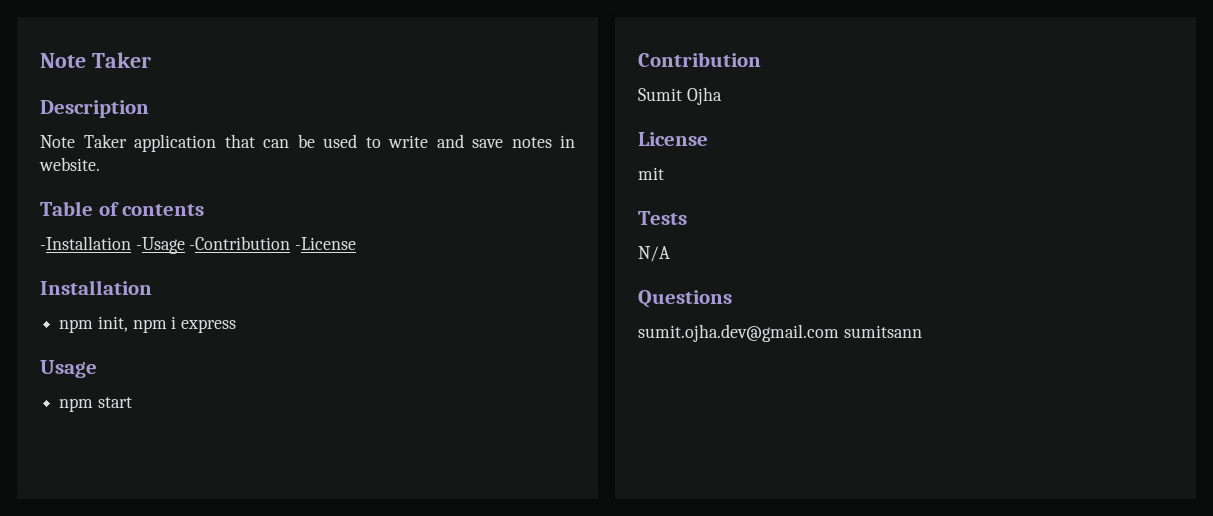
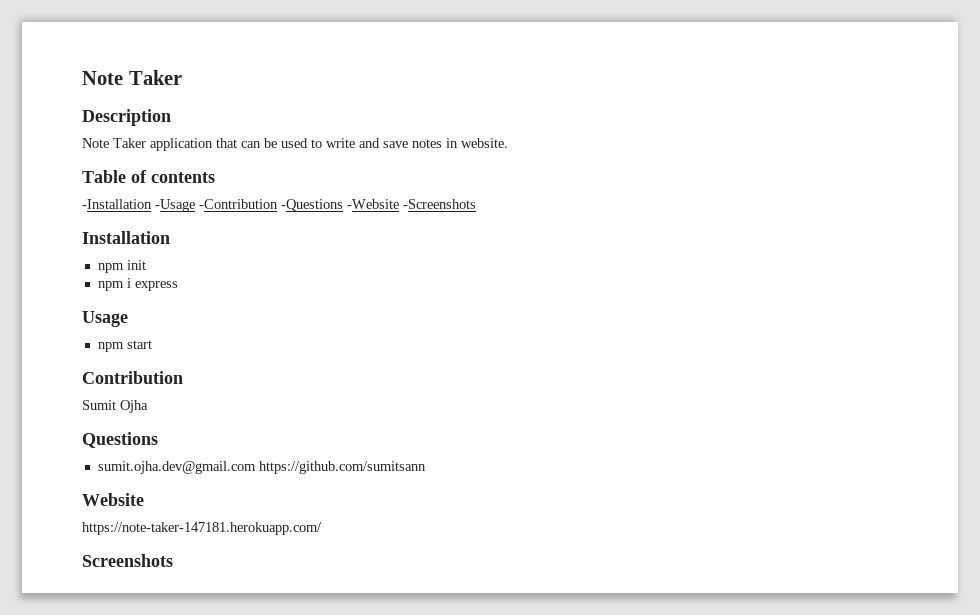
- -Installation -Usage -Contribution -License
+ -Installation -Usage -Contribution -Questions -Website -Screenshots
- npm init, npm i express
+ npm init
+ npm i express
- License
- mit
- Tests
- N/A
  Questions
- sumit.ojha.dev@gmail.com sumitsann
+ sumit.ojha.dev@gmail.com https://github.com/sumitsann
+ Website
+ https://note-taker-147181.herokuapp.com/
+ Screenshots

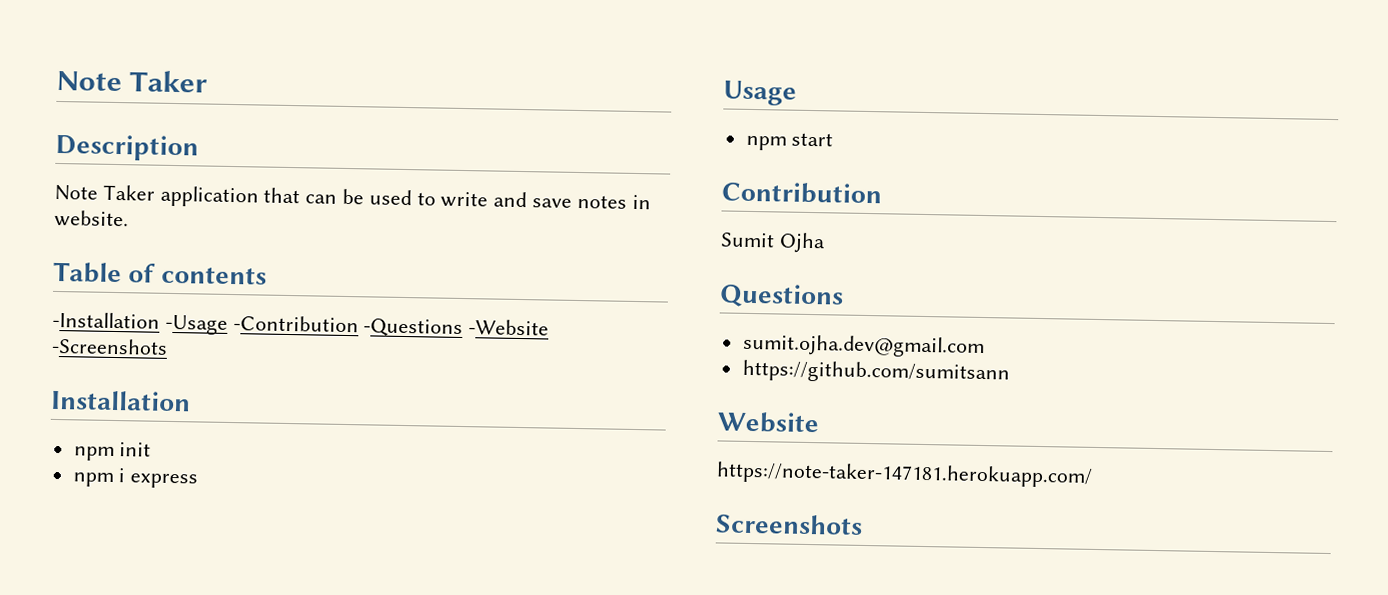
- sumit.ojha.dev@gmail.com https://github.com/sumitsann
+ sumit.ojha.dev@gmail.com
+ https://github.com/sumitsann

